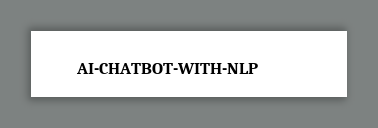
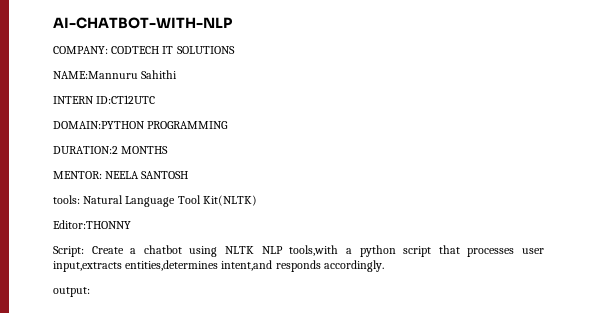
+ COMPANY: CODTECH IT SOLUTIONS
+ NAME:Mannuru Sahithi
+ INTERN ID:CT12UTC
+ DOMAIN:PYTHON PROGRAMMING
+ DURATION:2 MONTHS
+ MENTOR: NEELA SANTOSH
+ tools: Natural Language Tool Kit(NLTK)
+ Editor:THONNY
+ Script: Create a chatbot using NLTK NLP tools,with a python script that processes user input,extracts entities,determines intent,and responds accordingly.
+ output:

